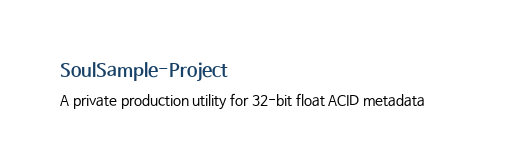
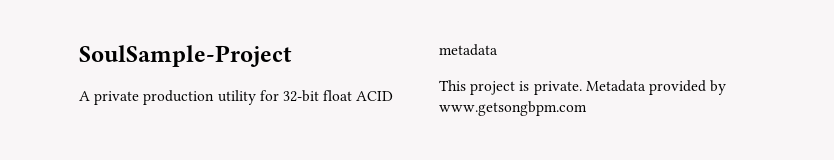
+ This project is private. Metadata provided by www.getsongbpm.com

